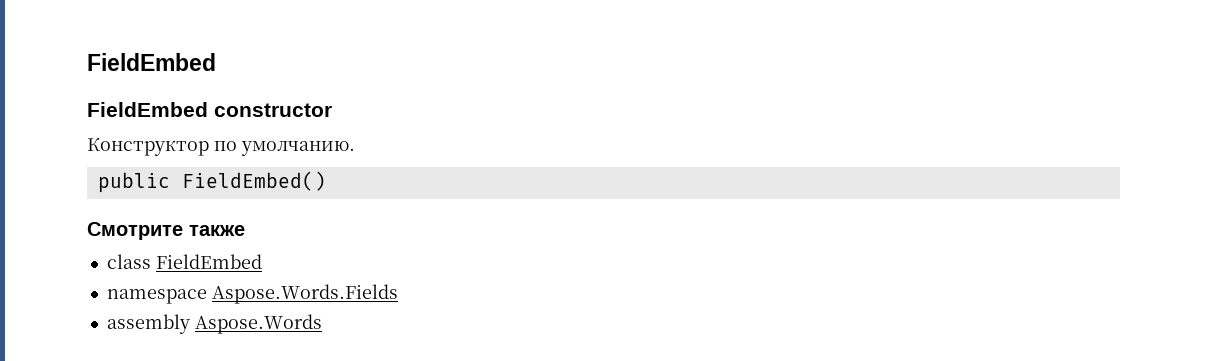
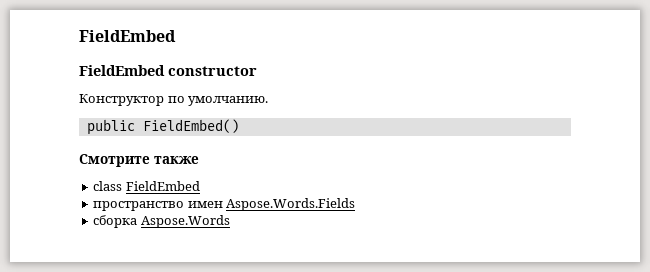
- namespace Aspose.Words.Fields
+ пространство имен Aspose.Words.Fields
- assembly Aspose.Words
+ сборка Aspose.Words

